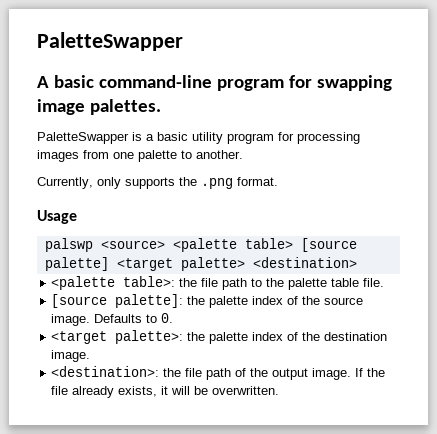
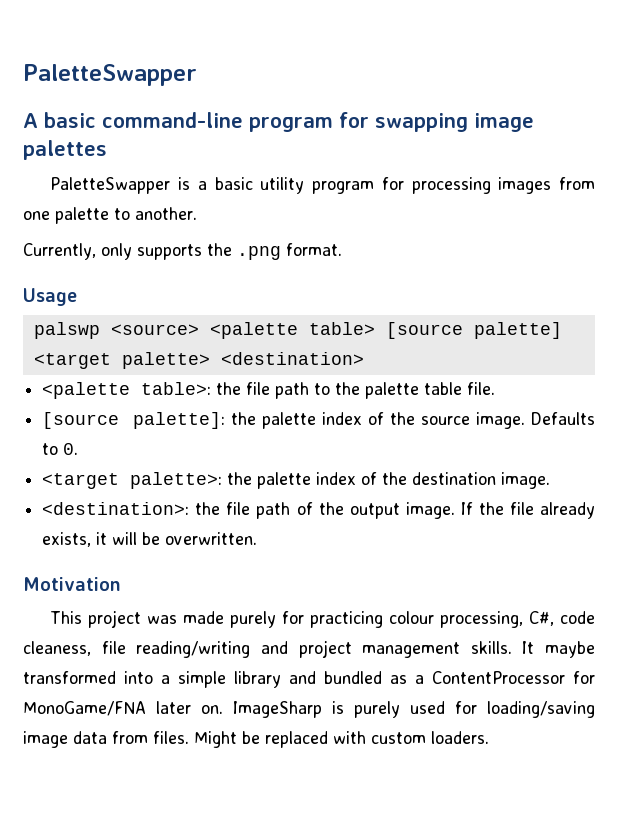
- A basic command-line program for swapping image palettes.
+ A basic command-line program for swapping image palettes
+ Motivation
+ This project was made purely for practicing colour processing, C#, code cleaness, file reading/writing and project management skills. It maybe transformed into a simple library and bundled as a ContentProcessor for MonoGame/FNA later on. ImageSharp is purely used for loading/saving image data from files. Might be replaced with custom loaders.

